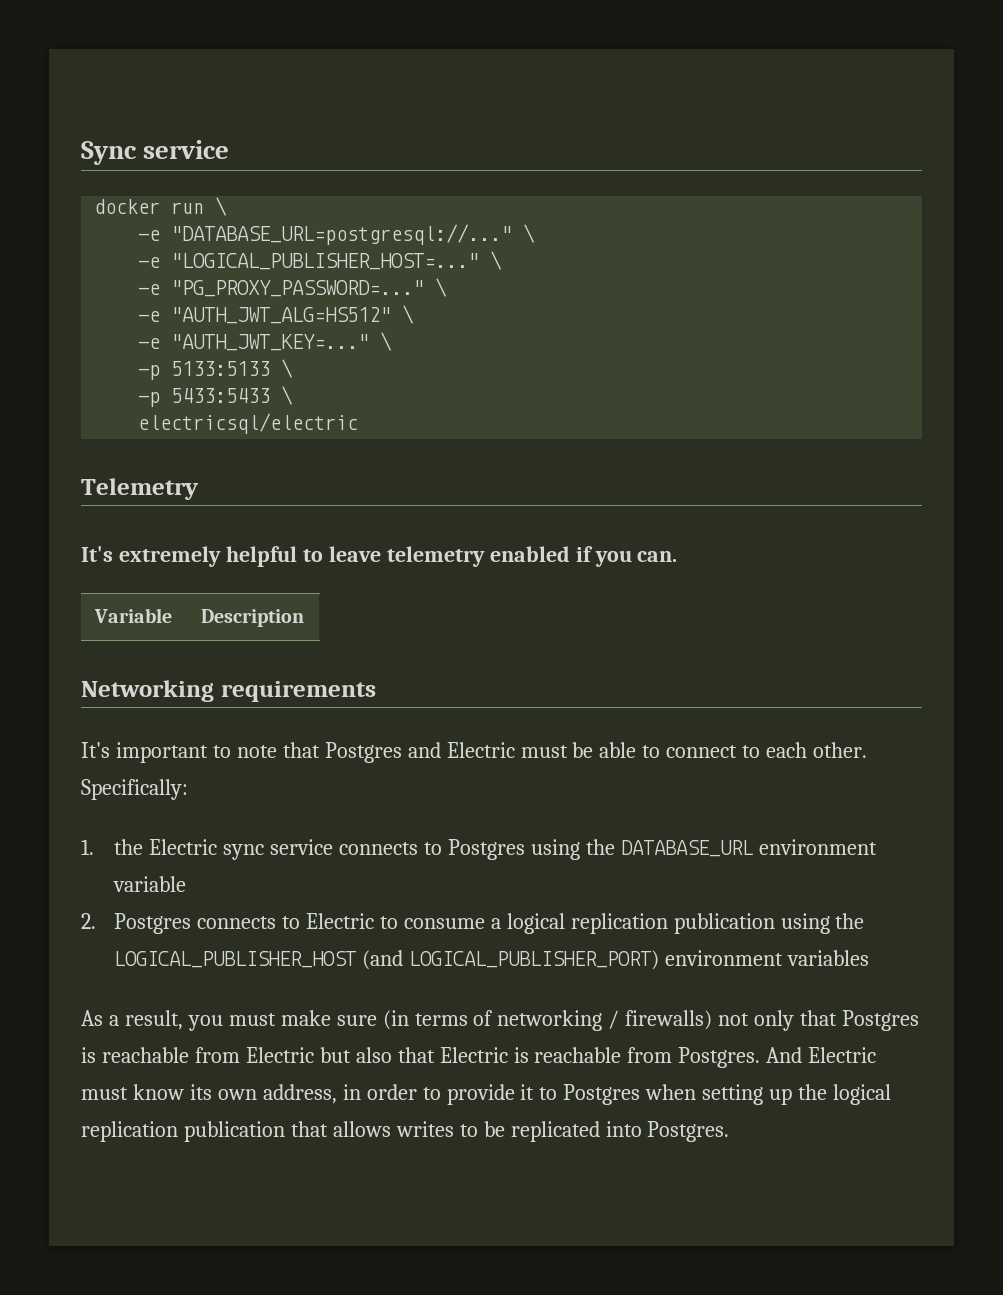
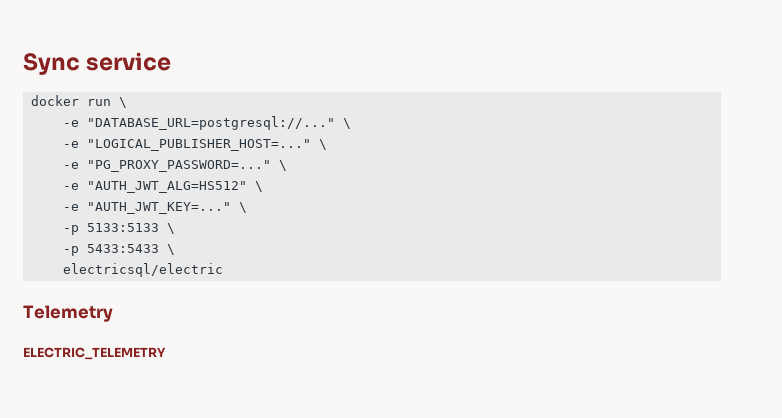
- It's extremely helpful to leave telemetry enabled if you can.
- Variable | Description
- Networking requirements
- It's important to note that Postgres and Electric must be able to connect to each other. Specifically:
- 1. the Electric sync service connects to Postgres using the DATABASE_URL environment variable
- 2. Postgres connects to Electric to consume a logical replication publication using the LOGICAL_PUBLISHER_HOST (and LOGICAL_PUBLISHER_PORT) environment variables
- As a result, you must make sure (in terms of networking / firewalls) not only that Postgres is reachable from Electric but also that Electric is reachable from Postgres. And Electric must know its own address, in order to provide it to Postgres when setting up the logical replication publication that allows writes to be replicated into Postgres.
+ ELECTRIC_TELEMETRY

